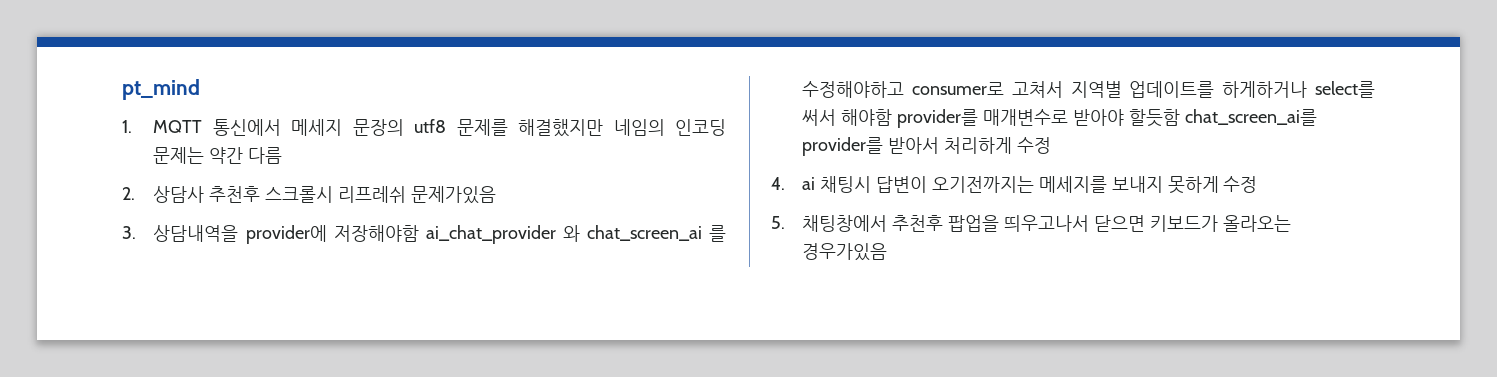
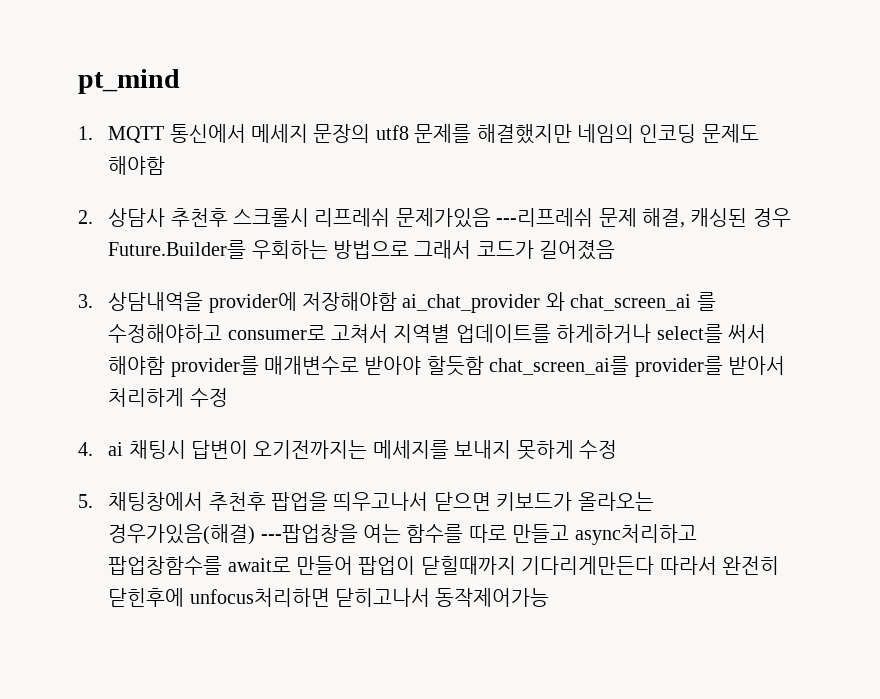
- 1. MQTT 통신에서 메세지 문장의 utf8 문제를 해결했지만 네임의 인코딩 문제는 약간 다름
+ 1. MQTT 통신에서 메세지 문장의 utf8 문제를 해결했지만 네임의 인코딩 문제도 해야함
- 2. 상담사 추천후 스크롤시 리프레쉬 문제가있음
+ 2. 상담사 추천후 스크롤시 리프레쉬 문제가있음 ---리프레쉬 문제 해결, 캐싱된 경우 Future.Builder를 우회하는 방법으로 그래서 코드가 길어졌음
- 5. 채팅창에서 추천후 팝업을 띄우고나서 닫으면 키보드가 올라오는 경우가있음
+ 5. 채팅창에서 추천후 팝업을 띄우고나서 닫으면 키보드가 올라오는 경우가있음(해결) ---팝업창을 여는 함수를 따로 만들고 async처리하고 팝업창함수를 await로 만들어 팝업이 닫힐때까지 기다리게만든다 따라서 완전히 닫힌후에 unfocus처리하면 닫히고나서 동작제어가능

